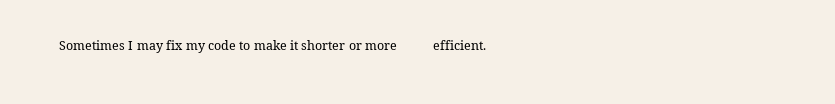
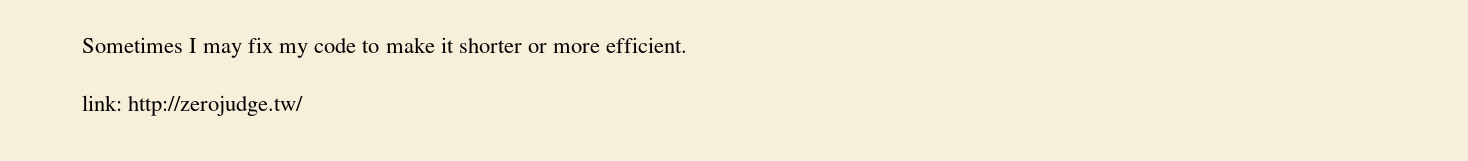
+ link: http://zerojudge.tw/

